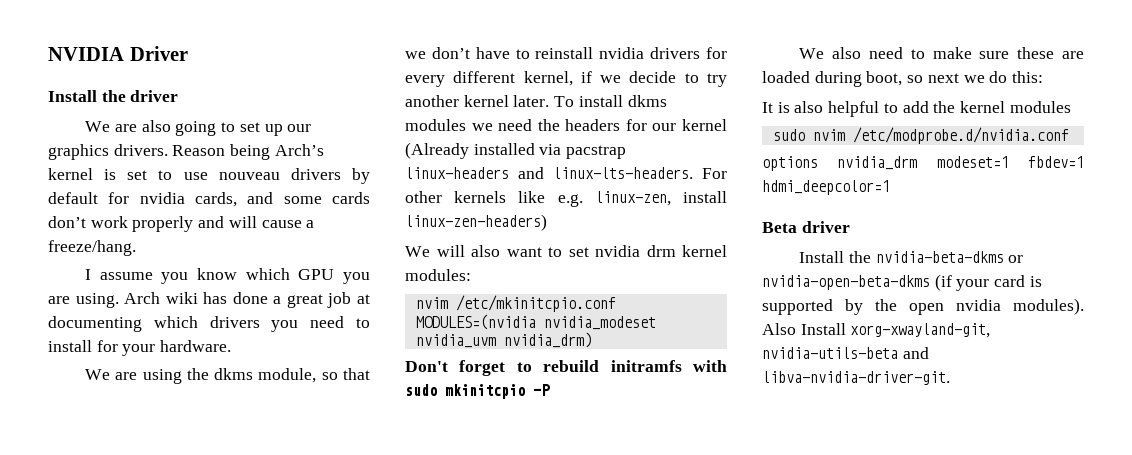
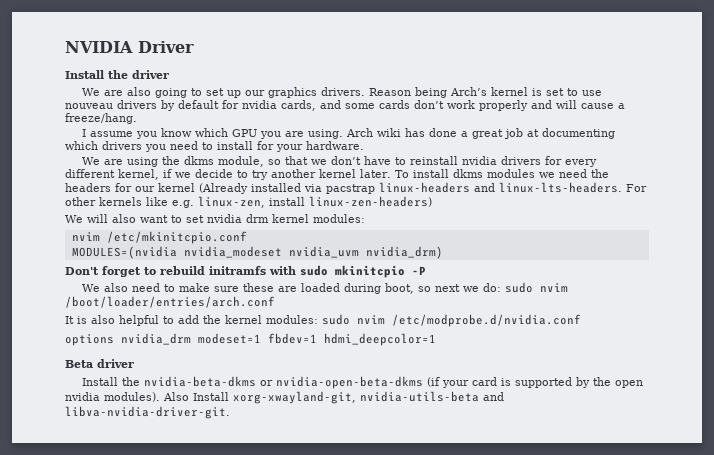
- We also need to make sure these are loaded during boot, so next we do this:
+ We also need to make sure these are loaded during boot, so next we do: sudo nvim /boot/loader/entries/arch.conf
- It is also helpful to add the kernel modules
- sudo nvim /etc/modprobe.d/nvidia.conf
+ It is also helpful to add the kernel modules: sudo nvim /etc/modprobe.d/nvidia.conf

